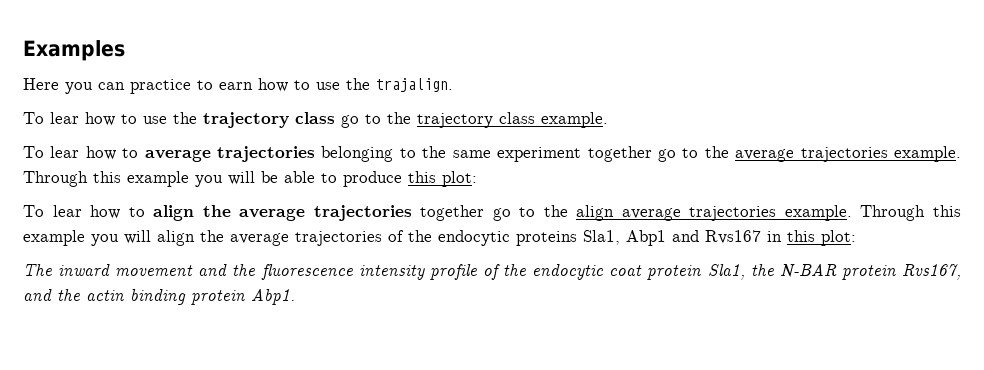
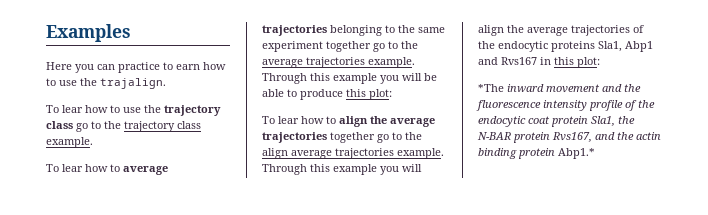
- The inward movement and the fluorescence intensity profile of the endocytic coat protein Sla1, the N-BAR protein Rvs167, and the actin binding protein Abp1.
+ *The inward movement and the fluorescence intensity profile of the endocytic coat protein Sla1, the N-BAR protein Rvs167, and the actin binding protein Abp1.*

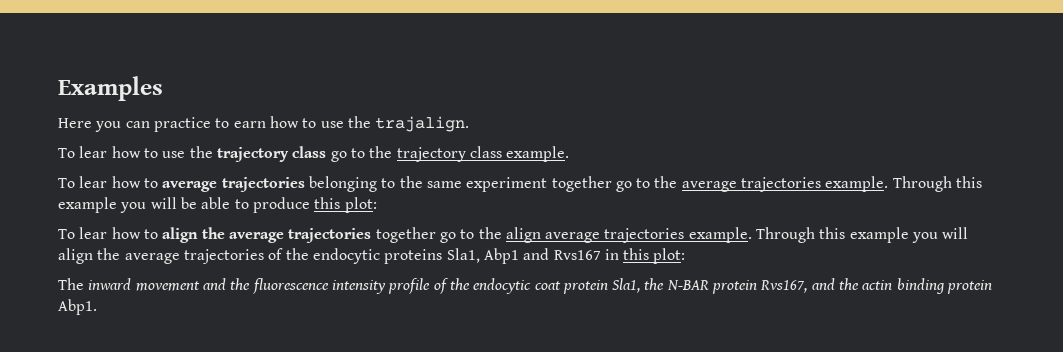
- *The inward movement and the fluorescence intensity profile of the endocytic coat protein Sla1, the N-BAR protein Rvs167, and the actin binding protein Abp1.*
+ The inward movement and the fluorescence intensity profile of the endocytic coat protein Sla1, the N-BAR protein Rvs167, and the actin binding protein Abp1.

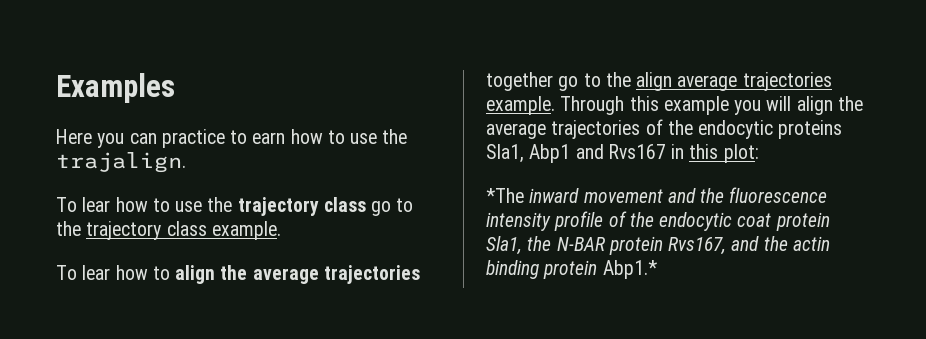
- To lear how to average trajectories belonging to the same experiment together go to the average trajectories example. Through this example you will be able to produce this plot:
- The inward movement and the fluorescence intensity profile of the endocytic coat protein Sla1, the N-BAR protein Rvs167, and the actin binding protein Abp1.
+ *The inward movement and the fluorescence intensity profile of the endocytic coat protein Sla1, the N-BAR protein Rvs167, and the actin binding protein Abp1.*

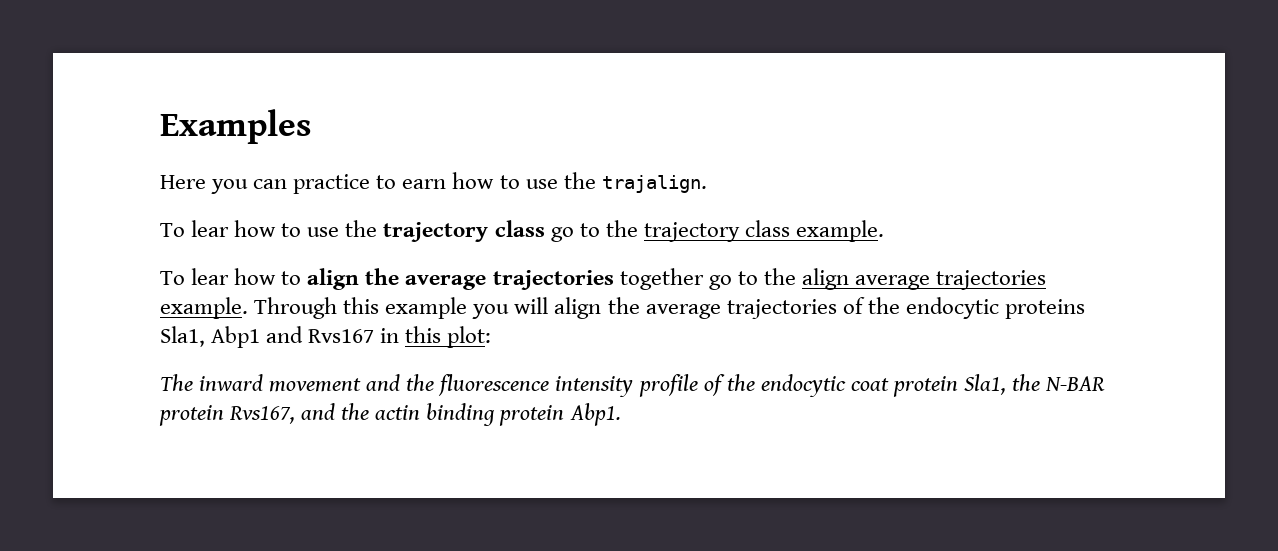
- *The inward movement and the fluorescence intensity profile of the endocytic coat protein Sla1, the N-BAR protein Rvs167, and the actin binding protein Abp1.*
+ The inward movement and the fluorescence intensity profile of the endocytic coat protein Sla1, the N-BAR protein Rvs167, and the actin binding protein Abp1.

